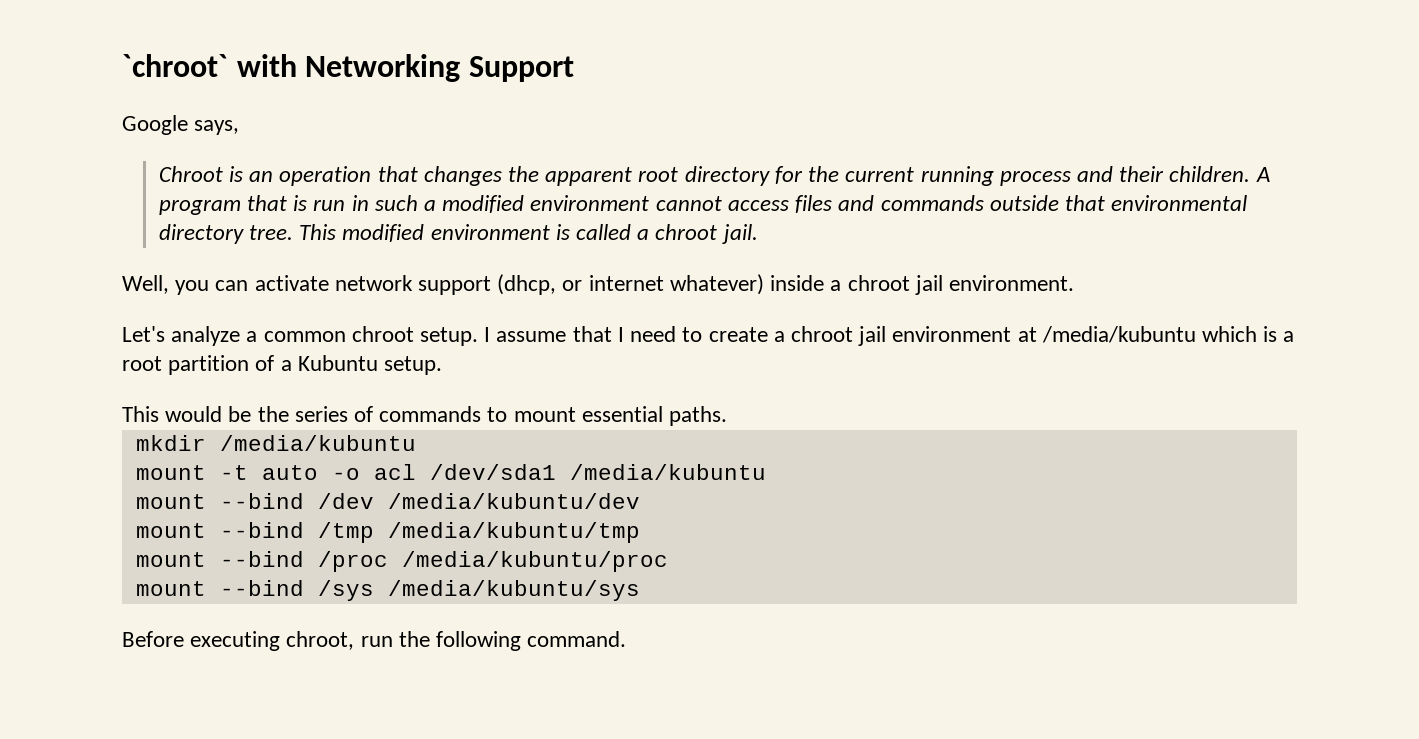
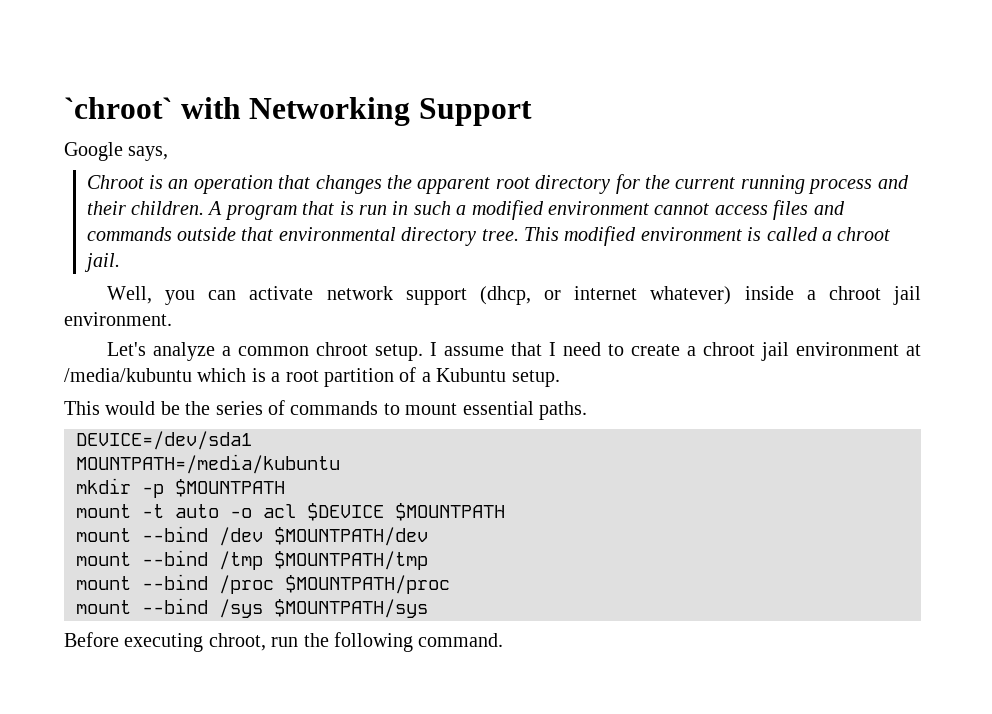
+ DEVICE=/dev/sda1
+ MOUNTPATH=/media/kubuntu
- mkdir /media/kubuntu
+ mkdir -p $MOUNTPATH
- mount -t auto -o acl /dev/sda1 /media/kubuntu
+ mount -t auto -o acl $DEVICE $MOUNTPATH
- mount --bind /dev /media/kubuntu/dev
+ mount --bind /dev $MOUNTPATH/dev
- mount --bind /tmp /media/kubuntu/tmp
+ mount --bind /tmp $MOUNTPATH/tmp
- mount --bind /proc /media/kubuntu/proc
+ mount --bind /proc $MOUNTPATH/proc
- mount --bind /sys /media/kubuntu/sys
+ mount --bind /sys $MOUNTPATH/sys

